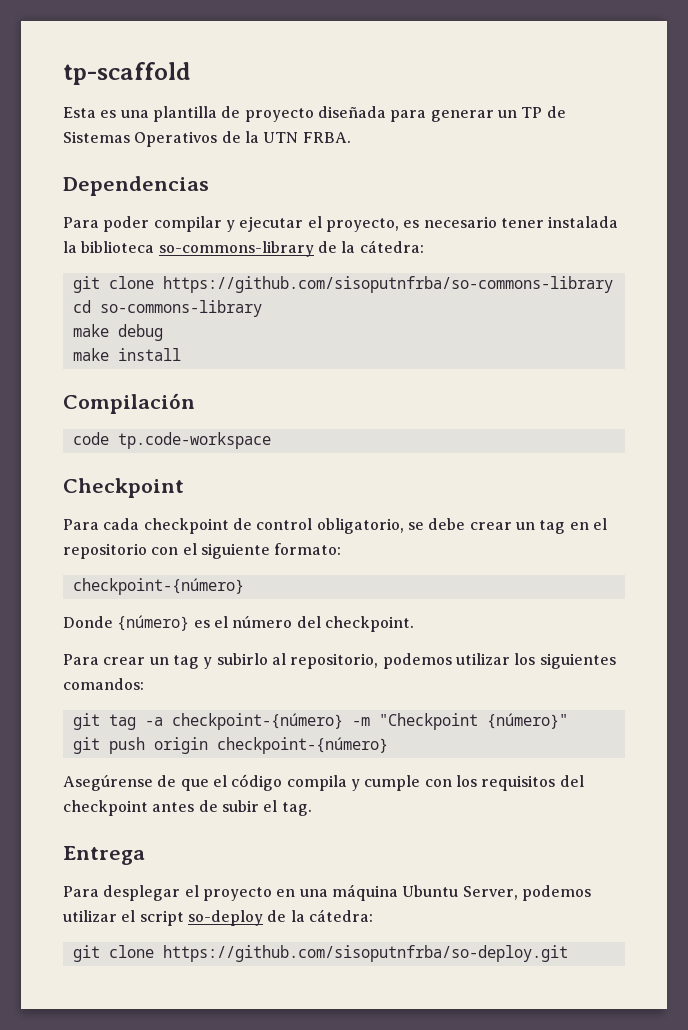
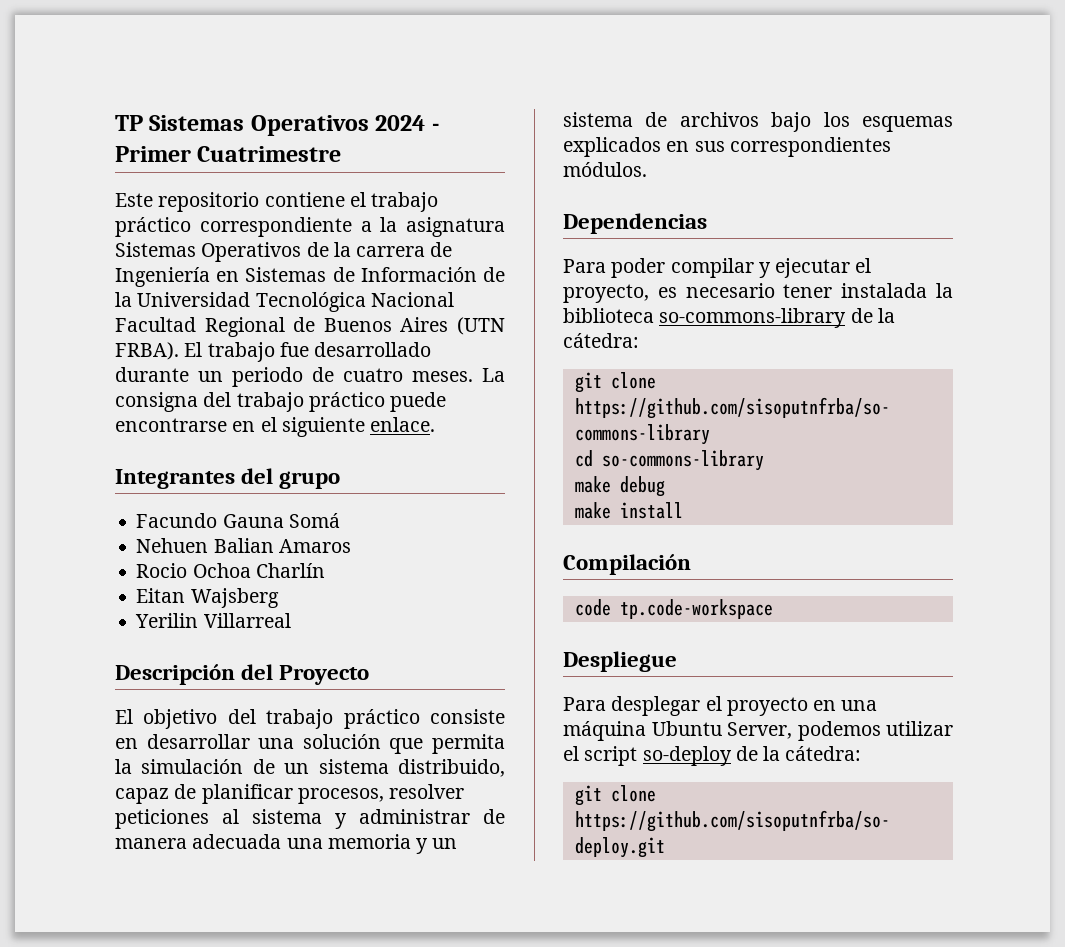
- tp-scaffold
- Esta es una plantilla de proyecto diseñada para generar un TP de Sistemas Operativos de la UTN FRBA.
+ TP Sistemas Operativos 2024 - Primer Cuatrimestre
+ Este repositorio contiene el trabajo práctico correspondiente a la asignatura Sistemas Operativos de la carrera de Ingeniería en Sistemas de Información de la Universidad Tecnológica Nacional Facultad Regional de Buenos Aires (UTN FRBA). El trabajo fue desarrollado durante un periodo de cuatro meses. La consigna del trabajo práctico puede encontrarse en el siguiente enlace.
+ Integrantes del grupo
+ Facundo Gauna Somá
+ Nehuen Balian Amaros
+ Rocio Ochoa Charlín
+ Eitan Wajsberg
+ Yerilin Villarreal
+ Descripción del Proyecto
+ El objetivo del trabajo práctico consiste en desarrollar una solución que permita la simulación de un sistema distribuido, capaz de planificar procesos, resolver peticiones al sistema y administrar de manera adecuada una memoria y un sistema de archivos bajo los esquemas explicados en sus correspondientes módulos.
- Checkpoint
- Para cada checkpoint de control obligatorio, se debe crear un tag en el repositorio con el siguiente formato:
- checkpoint-{número}
- Donde {número} es el número del checkpoint.
- Para crear un tag y subirlo al repositorio, podemos utilizar los siguientes comandos:
- git tag -a checkpoint-{número} -m "Checkpoint {número}"
- git push origin checkpoint-{número}
- Asegúrense de que el código compila y cumple con los requisitos del checkpoint antes de subir el tag.
- Entrega
+ Despliegue

